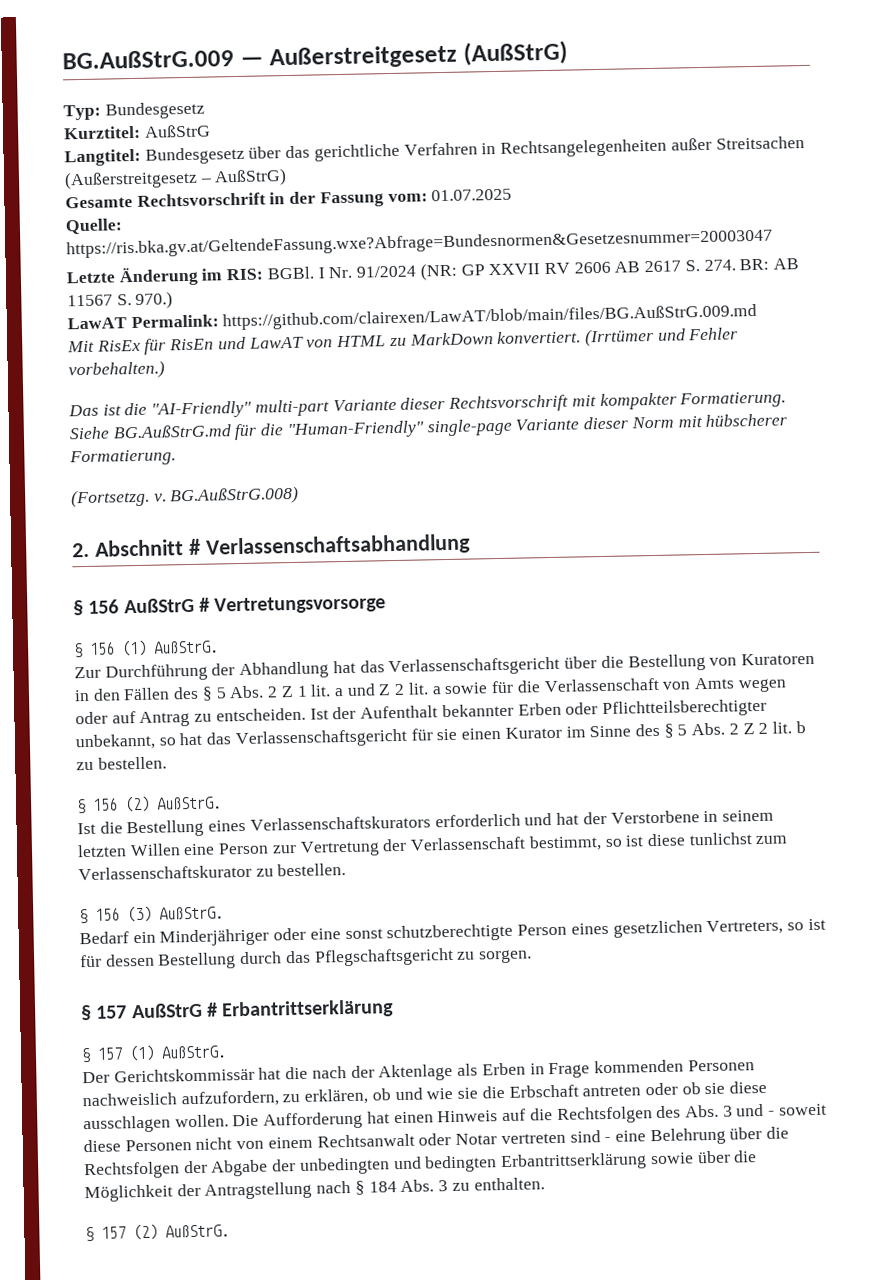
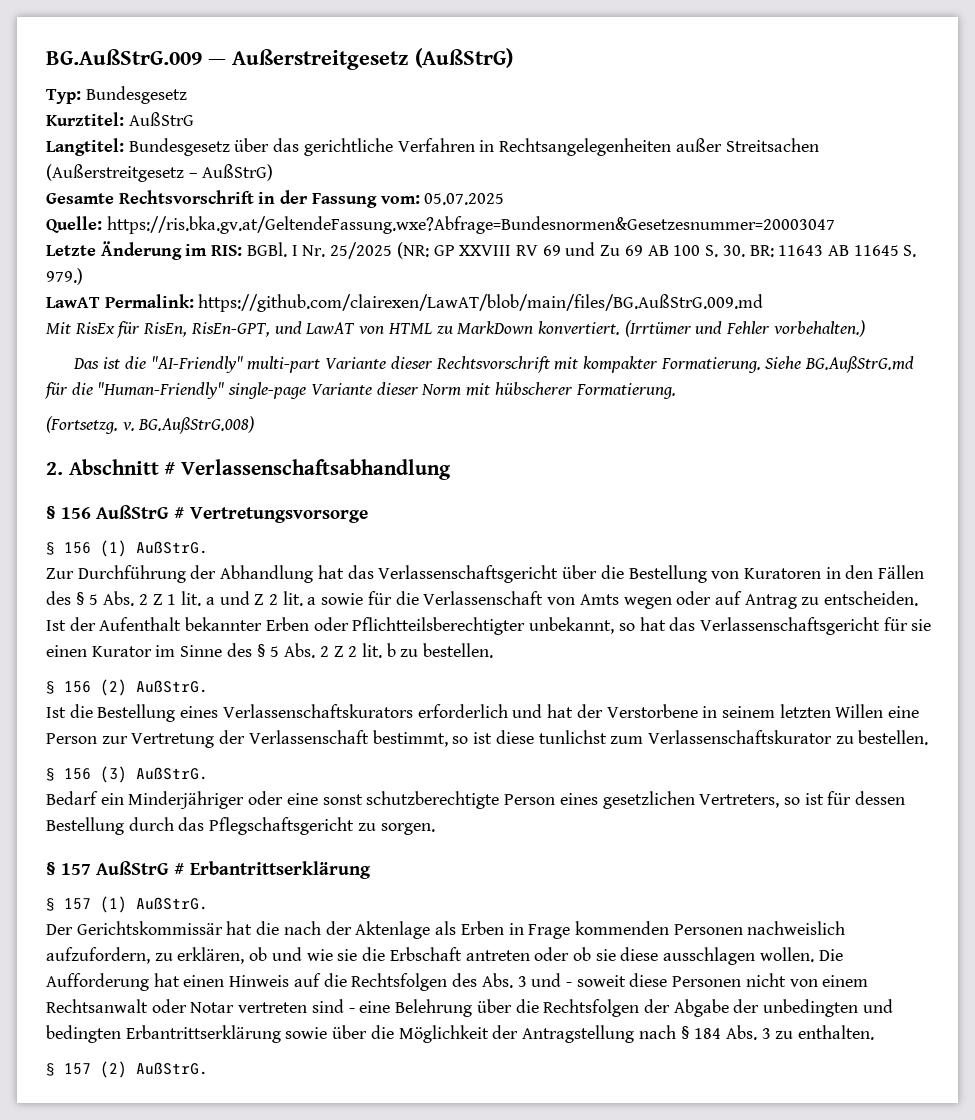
- Gesamte Rechtsvorschrift in der Fassung vom: 01.07.2025
+ Gesamte Rechtsvorschrift in der Fassung vom: 05.07.2025
- I Nr. 91/2024 (NR: GP XXVII RV 2606 AB 2617 S. 274. BR: AB 11567 S. 970.)
+ I Nr. 25/2025 (NR: GP XXVIII RV 69 und Zu 69 AB 100 S. 30. BR: 11643 AB 11645 S. 979.)
- Mit RisEx für RisEn und LawAT von HTML zu MarkDown konvertiert.
+ Mit RisEx für RisEn, RisEn-GPT, und LawAT von HTML zu MarkDown konvertiert.

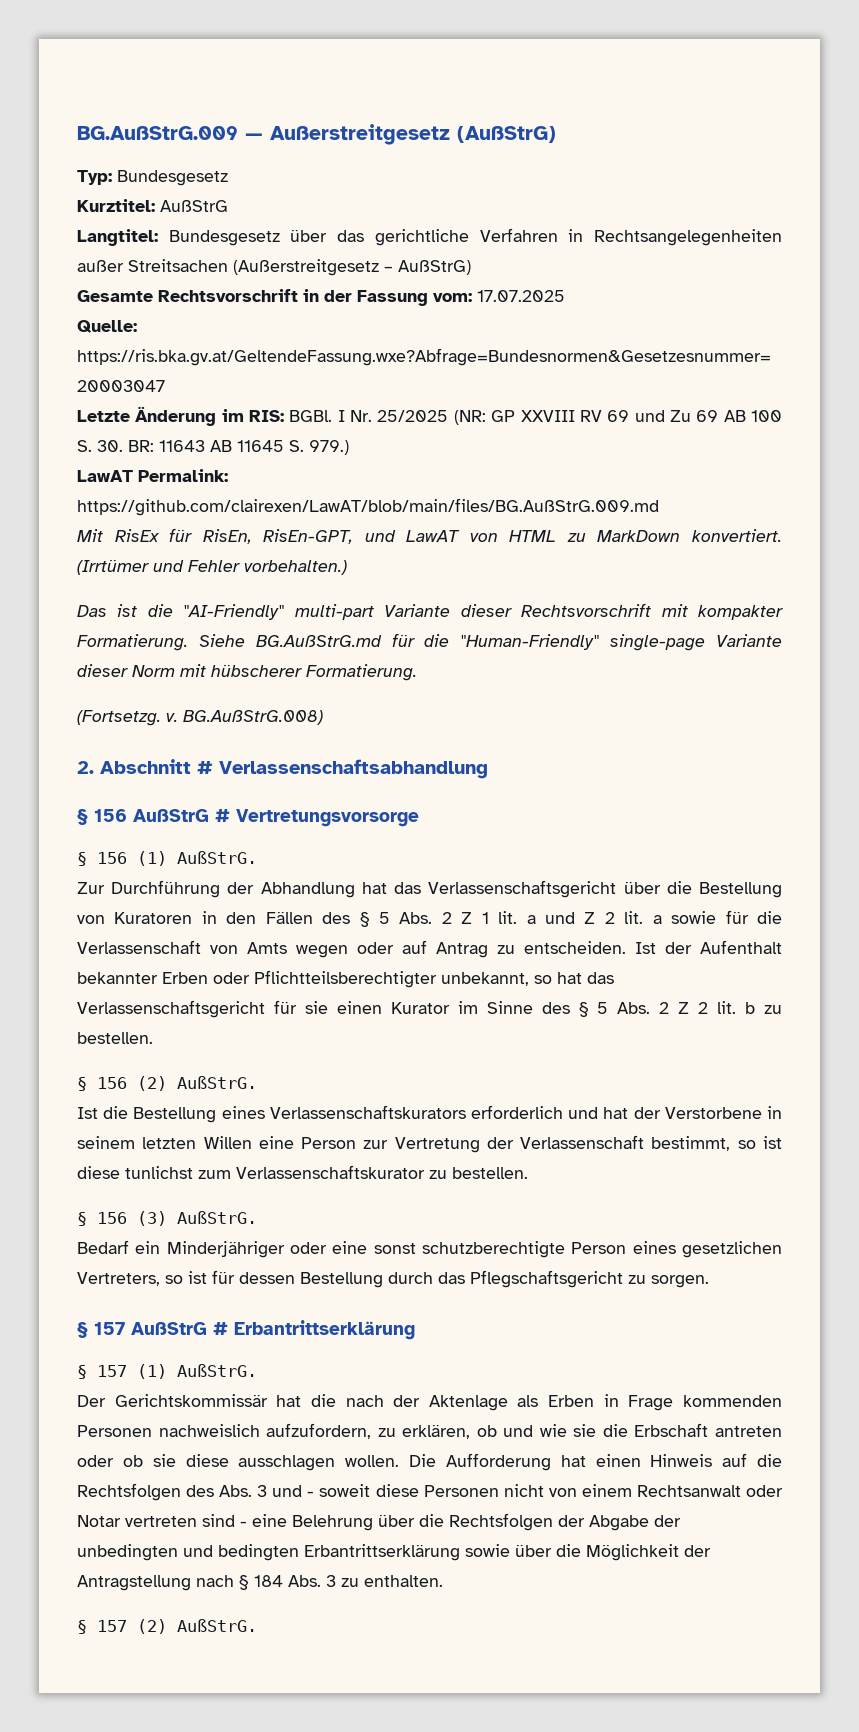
- Gesamte Rechtsvorschrift in der Fassung vom: 05.07.2025
+ Gesamte Rechtsvorschrift in der Fassung vom: 17.07.2025

